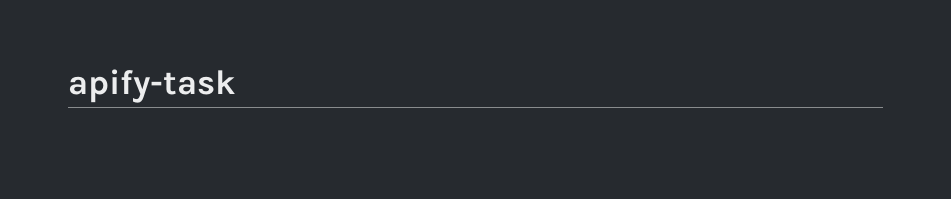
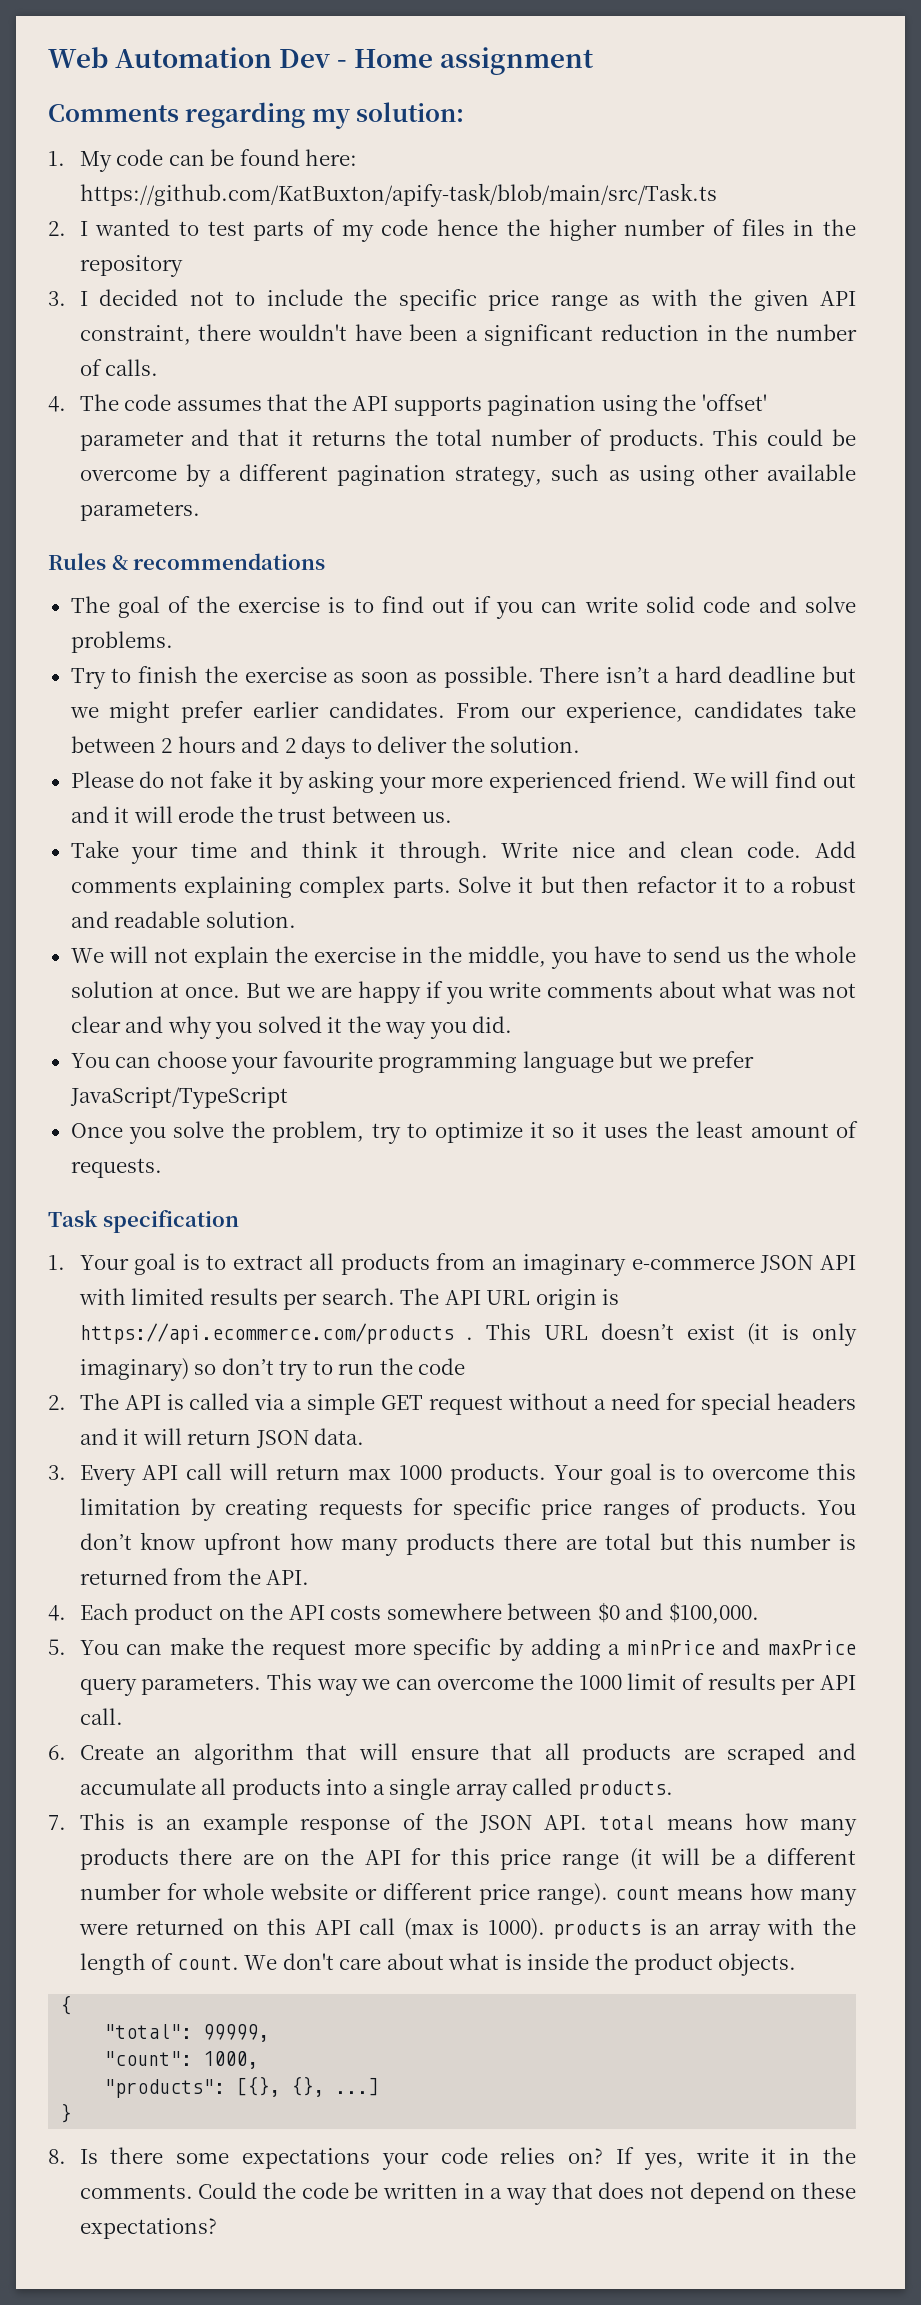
- apify-task
+ Web Automation Dev - Home assignment
+ Comments regarding my solution:
+ 1. My code can be found here: https://github.com/KatBuxton/apify-task/blob/main/src/Task.ts
+ 2. I wanted to test parts of my code hence the higher number of files in the repository
+ 3. I decided not to include the specific price range as with the given API constraint, there wouldn't have been a significant reduction in the number of calls.
+ 4. The code assumes that the API supports pagination using the 'offset' parameter and that it returns the total number of products. This could be overcome by a different pagination strategy, such as using other available parameters.
+ Rules & recommendations
+ The goal of the exercise is to find out if you can write solid code and solve problems.
+ Try to finish the exercise as soon as possible. There isn’t a hard deadline but we might prefer earlier candidates. From our experience, candidates take between 2 hours and 2 days to deliver the solution.
+ Please do not fake it by asking your more experienced friend. We will find out and it will erode the trust between us.
+ Take your time and think it through. Write nice and clean code. Add comments explaining complex parts. Solve it but then refactor it to a robust and readable solution.
+ We will not explain the exercise in the middle, you have to send us the whole solution at once. But we are happy if you write comments about what was not clear and why you solved it the way you did.
+ You can choose your favourite programming language but we prefer JavaScript/TypeScript
+ Once you solve the problem, try to optimize it so it uses the least amount of requests.
+ Task specification
+ 1. Your goal is to extract all products from an imaginary e-commerce JSON API with limited results per search. The API URL origin is https://api.ecommerce.com/products . This URL doesn’t exist (it is only imaginary) so don’t try to run the code
+ 2. The API is called via a simple GET request without a need for special headers and it will return JSON data.
+ 3. Every API call will return max 1000 products. Your goal is to overcome this limitation by creating requests for specific price ranges of products. You don’t know upfront how many products there are total but this number is returned from the API.
+ 4. Each product on the API costs somewhere between $0 and $100,000.
+ 5. You can make the request more specific by adding a minPrice and maxPrice query parameters. This way we can overcome the 1000 limit of results per API call.
+ 6. Create an algorithm that will ensure that all products are scraped and accumulate all products into a single array called products.
+ 7. This is an example response of the JSON API. total means how many products there are on the API for this price range (it will be a different number for whole website or different price range). count means how many were returned on this API call (max is 1000). products is an array with the length of count. We don't care about what is inside the product objects.
+ {
+ "total": 99999,
+ "count": 1000,
+ "products": [{}, {}, ...]
+ }
+ 8. Is there some expectations your code relies on? If yes, write it in the comments. Could the code be written in a way that does not depend on these expectations?

